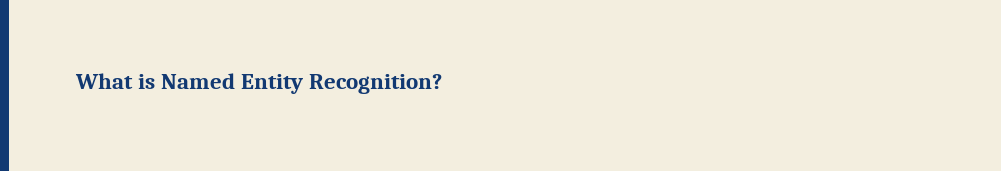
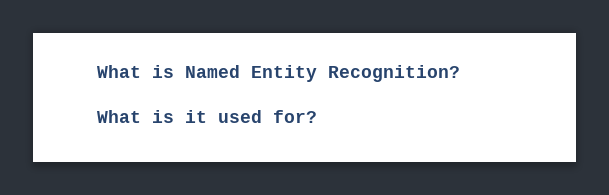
+ What is it used for?

